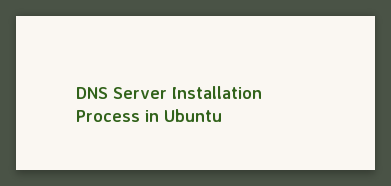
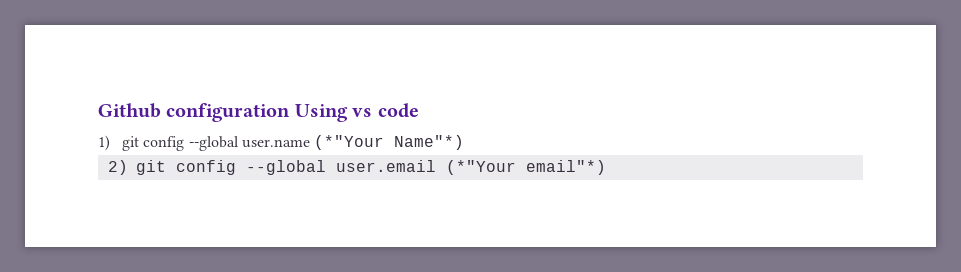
- DNS Server Installation Process in Ubuntu
+ Github configuration Using vs code
+ 1) git config --global user.name (*"Your Name"*)
+ 2) git config --global user.email (*"Your email"*)

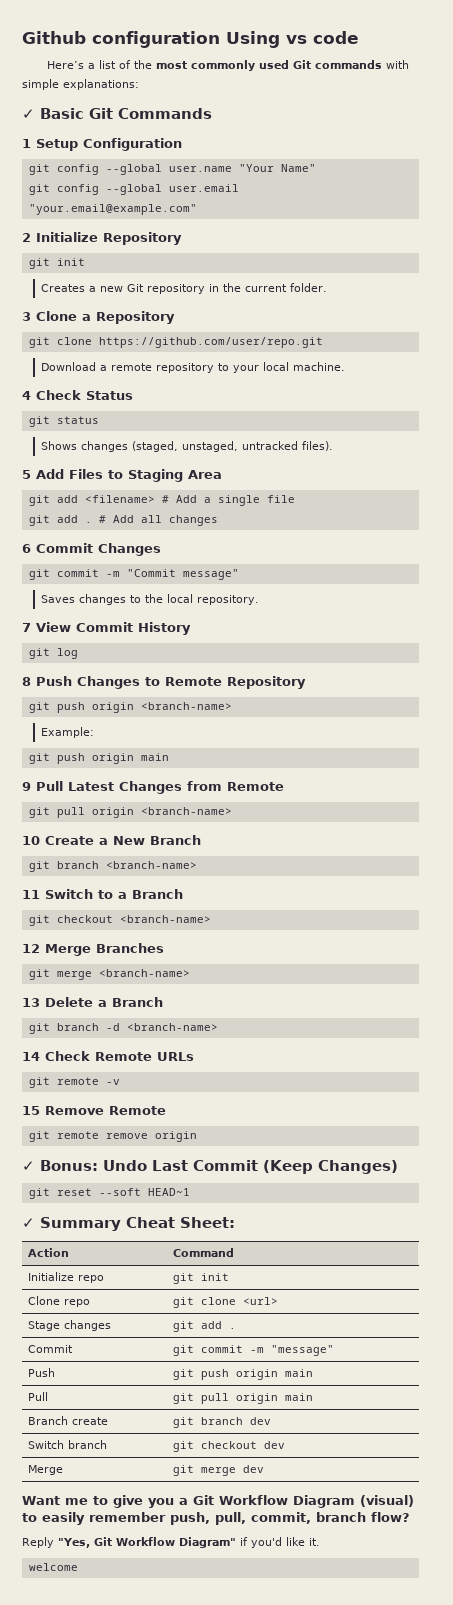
- 1) git config --global user.name (*"Your Name"*)
- 2) git config --global user.email (*"Your email"*)
+ Here’s a list of the most commonly used Git commands with simple explanations:
+ ✓ Basic Git Commands
+ 1 Setup Configuration
+ git config --global user.name "Your Name"
+ git config --global user.email "your.email@example.com"
+ 2 Initialize Repository
+ git init
+ Creates a new Git repository in the current folder.
+ 3 Clone a Repository
+ git clone https://github.com/user/repo.git
+ Download a remote repository to your local machine.
+ 4 Check Status
+ git status
+ Shows changes (staged, unstaged, untracked files).
+ 5 Add Files to Staging Area
+ git add <filename> # Add a single file
+ git add . # Add all changes
+ 6 Commit Changes
+ git commit -m "Commit message"
+ Saves changes to the local repository.
+ 7 View Commit History
+ git log
+ 8 Push Changes to Remote Repository
+ git push origin <branch-name>
+ Example:
+ git push origin main
+ 9 Pull Latest Changes from Remote
+ git pull origin <branch-name>
+ 10 Create a New Branch
+ git branch <branch-name>
+ 11 Switch to a Branch
+ git checkout <branch-name>
+ 12 Merge Branches
+ git merge <branch-name>
+ 13 Delete a Branch
+ git branch -d <branch-name>
+ 14 Check Remote URLs
+ git remote -v
+ 15 Remove Remote
+ git remote remove origin
+ ✓ Bonus: Undo Last Commit (Keep Changes)
+ git reset --soft HEAD~1
+ ✓ Summary Cheat Sheet:
+ Action | Command
+ Initialize repo | git init
+ Clone repo | git clone <url>
+ Stage changes | git add .
+ Commit | git commit -m "message"
+ Push | git push origin main
+ Pull | git pull origin main
+ Branch create | git branch dev
+ Switch branch | git checkout dev
+ Merge | git merge dev
+ Want me to give you a Git Workflow Diagram (visual) to easily remember push, pull, commit, branch flow?
+ Reply "Yes, Git Workflow Diagram" if you'd like it.
+ welcome

